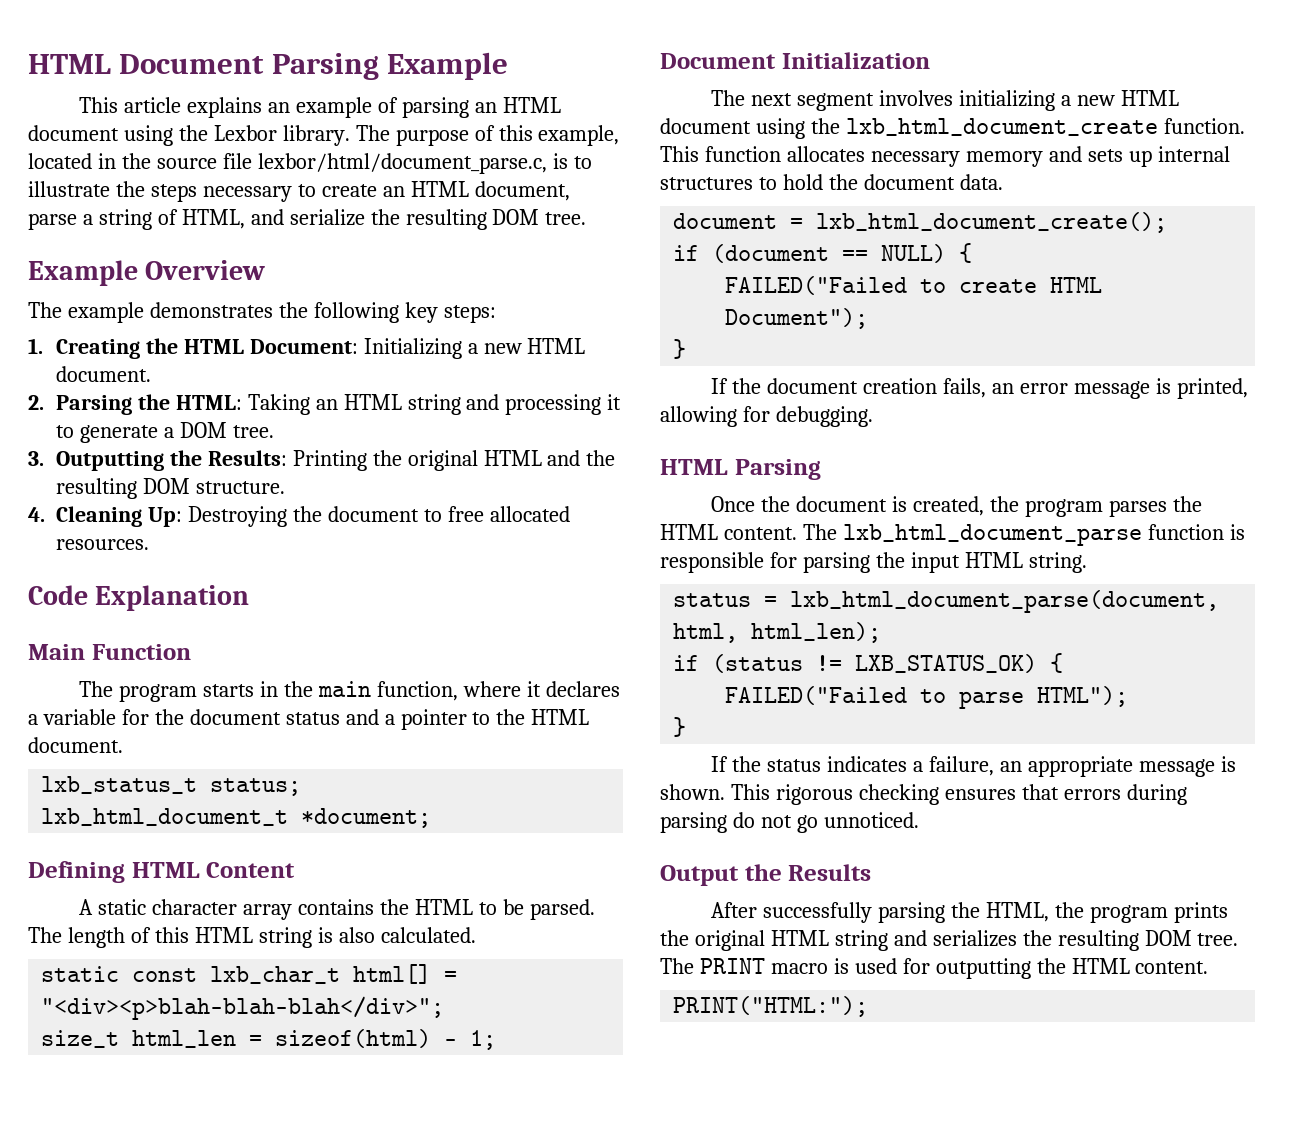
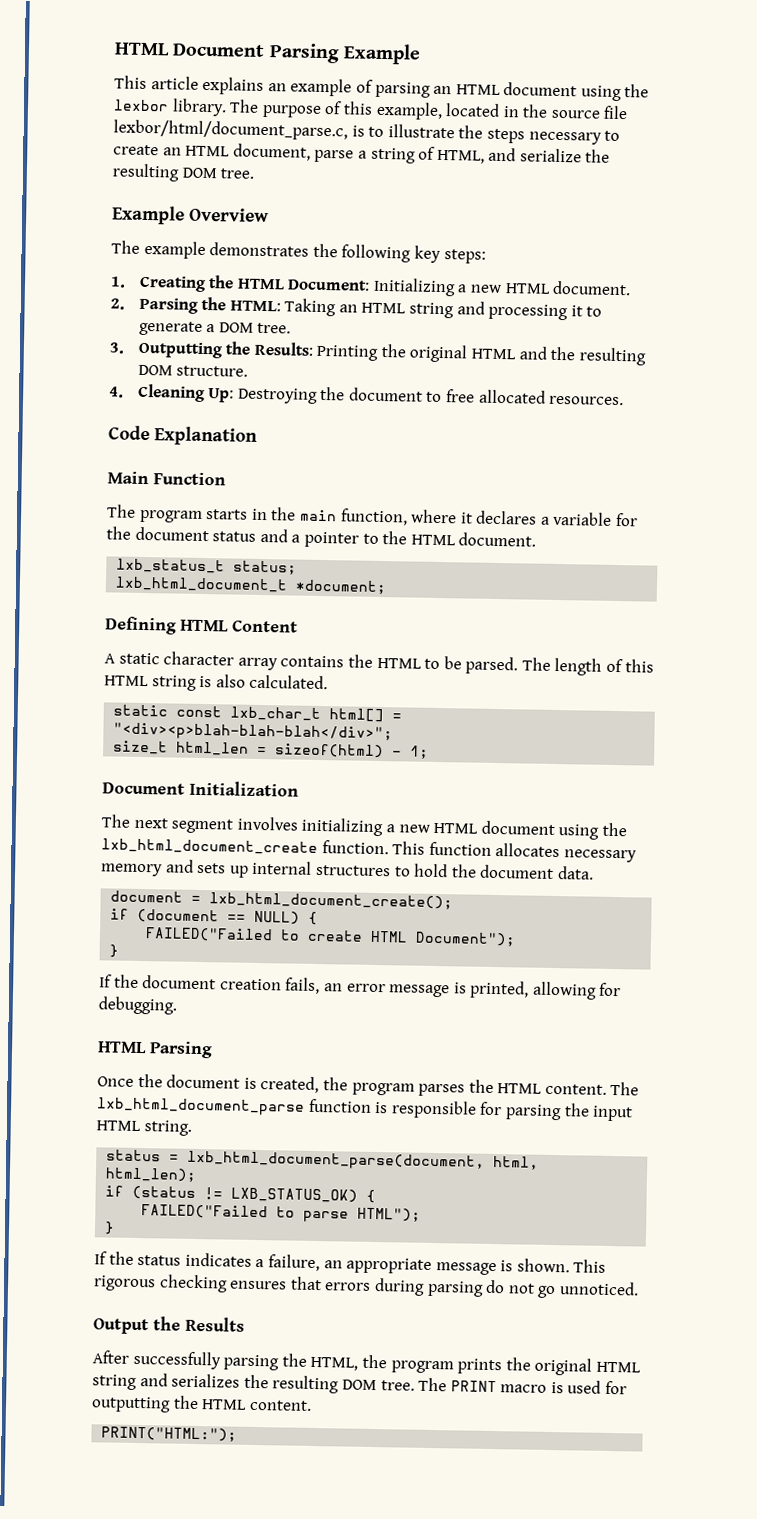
- This article explains an example of parsing an HTML document using the Lexbor library.
+ This article explains an example of parsing an HTML document using the lexbor library.

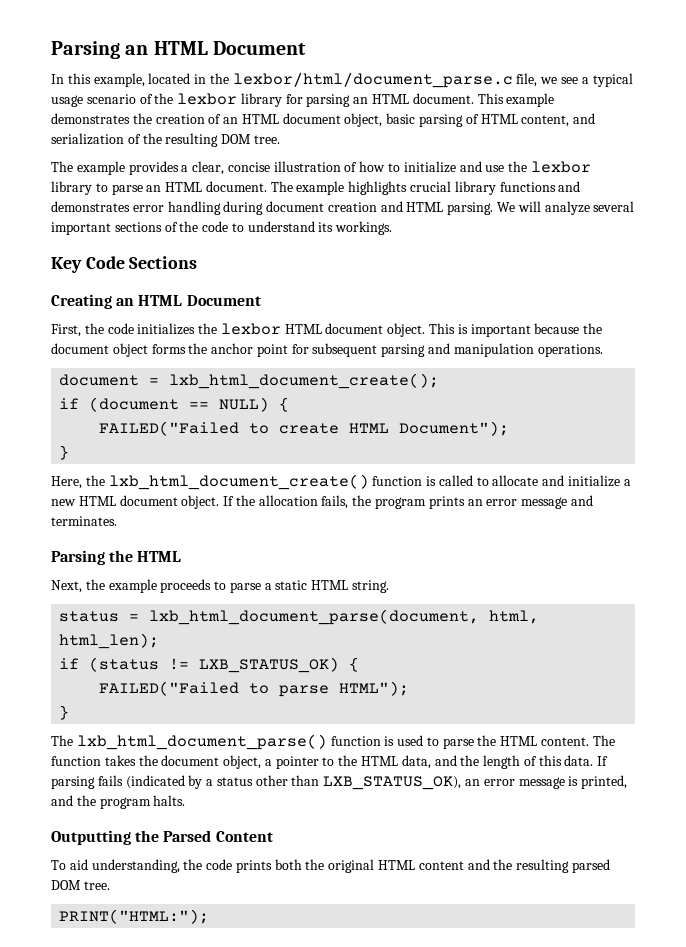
- HTML Document Parsing Example
- This article explains an example of parsing an HTML document using the lexbor library. The purpose of this example, located in the source file lexbor/html/document_parse.c, is to illustrate the steps necessary to create an HTML document, parse a string of HTML, and serialize the resulting DOM tree.
- Example Overview
- The example demonstrates the following key steps:
- 1. Creating the HTML Document: Initializing a new HTML document.
- 2. Parsing the HTML: Taking an HTML string and processing it to generate a DOM tree.
- 3. Outputting the Results: Printing the original HTML and the resulting DOM structure.
- 4. Cleaning Up: Destroying the document to free allocated resources.
- Code Explanation
- Main Function
- The program starts in the main function, where it declares a variable for the document status and a pointer to the HTML document.
- lxb_status_t status;
- lxb_html_document_t *document;
- Defining HTML Content
- A static character array contains the HTML to be parsed. The length of this HTML string is also calculated.
- static const lxb_char_t html[] = "<div><p>blah-blah-blah</div>";
- size_t html_len = sizeof(html) - 1;
- Document Initialization
- The next segment involves initializing a new HTML document using the lxb_html_document_create function. This function allocates necessary memory and sets up internal structures to hold the document data.
+ Parsing an HTML Document
+ In this example, located in the lexbor/html/document_parse.c file, we see a typical usage scenario of the lexbor library for parsing an HTML document. This example demonstrates the creation of an HTML document object, basic parsing of HTML content, and serialization of the resulting DOM tree.
+ The example provides a clear, concise illustration of how to initialize and use the lexbor library to parse an HTML document. The example highlights crucial library functions and demonstrates error handling during document creation and HTML parsing. We will analyze several important sections of the code to understand its workings.
+ Key Code Sections
+ Creating an HTML Document
+ First, the code initializes the lexbor HTML document object. This is important because the document object forms the anchor point for subsequent parsing and manipulation operations.
- If the document creation fails, an error message is printed, allowing for debugging.
- HTML Parsing
- Once the document is created, the program parses the HTML content. The lxb_html_document_parse function is responsible for parsing the input HTML string.
+ Here, the lxb_html_document_create() function is called to allocate and initialize a new HTML document object. If the allocation fails, the program prints an error message and terminates.
+ Parsing the HTML
+ Next, the example proceeds to parse a static HTML string.
- If the status indicates a failure, an appropriate message is shown. This rigorous checking ensures that errors during parsing do not go unnoticed.
- Output the Results
- After successfully parsing the HTML, the program prints the original HTML string and serializes the resulting DOM tree. The PRINT macro is used for outputting the HTML content.
+ The lxb_html_document_parse() function is used to parse the HTML content. The function takes the document object, a pointer to the HTML data, and the length of this data. If parsing fails (indicated by a status other than LXB_STATUS_OK), an error message is printed, and the program halts.
+ Outputting the Parsed Content
+ To aid understanding, the code prints both the original HTML content and the resulting parsed DOM tree.

